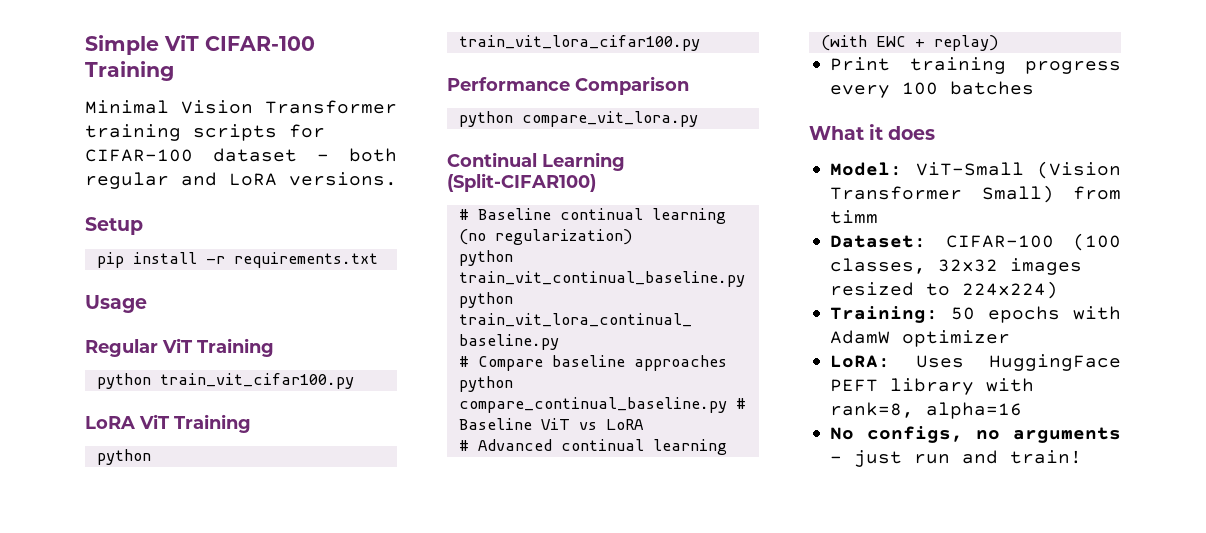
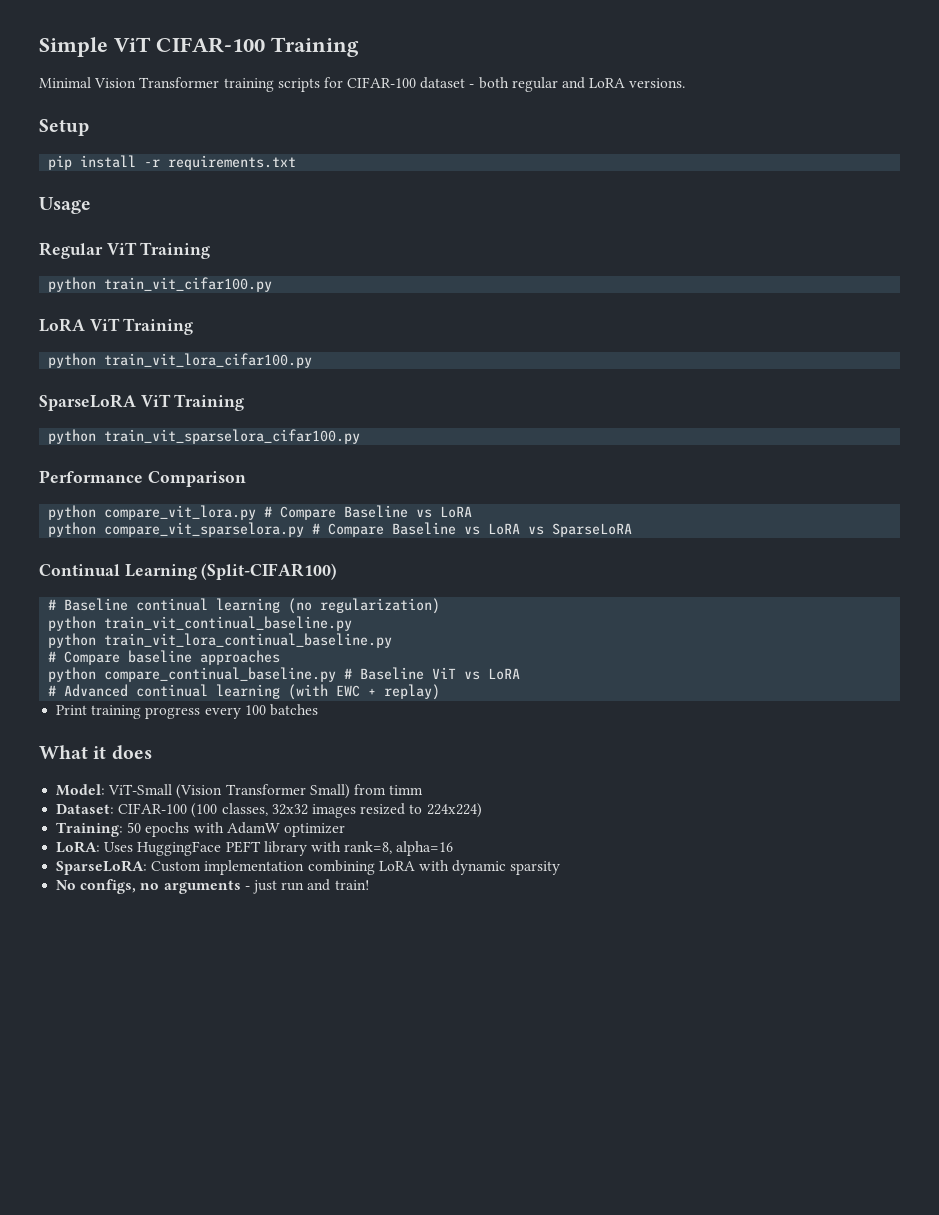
+ SparseLoRA ViT Training
+ python train_vit_sparselora_cifar100.py
- python compare_vit_lora.py
+ python compare_vit_lora.py # Compare Baseline vs LoRA
+ python compare_vit_sparselora.py # Compare Baseline vs LoRA vs SparseLoRA
+ SparseLoRA: Custom implementation combining LoRA with dynamic sparsity

